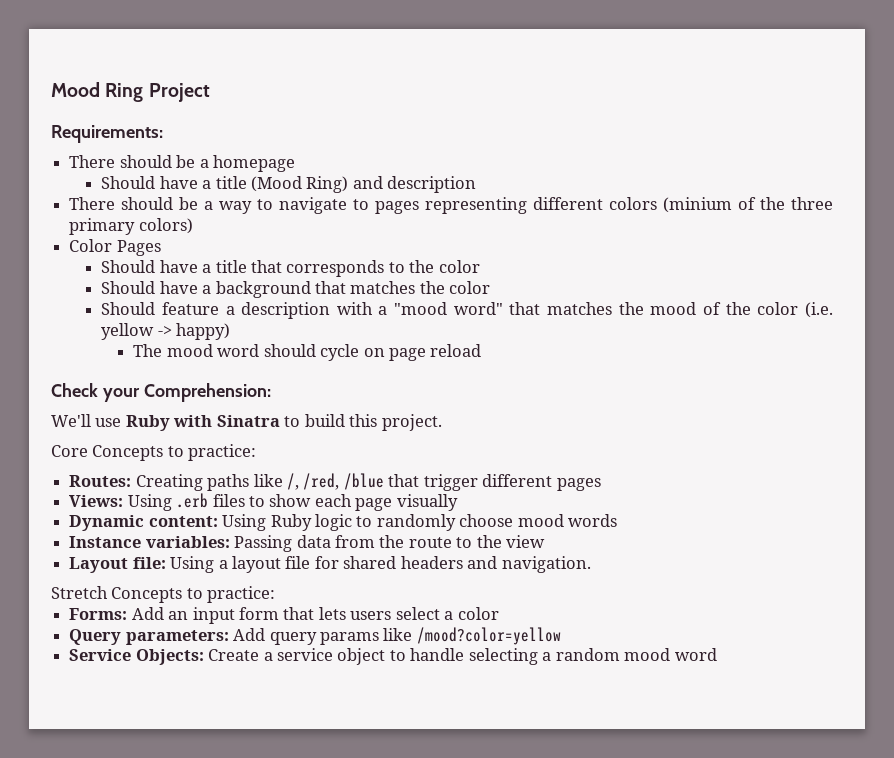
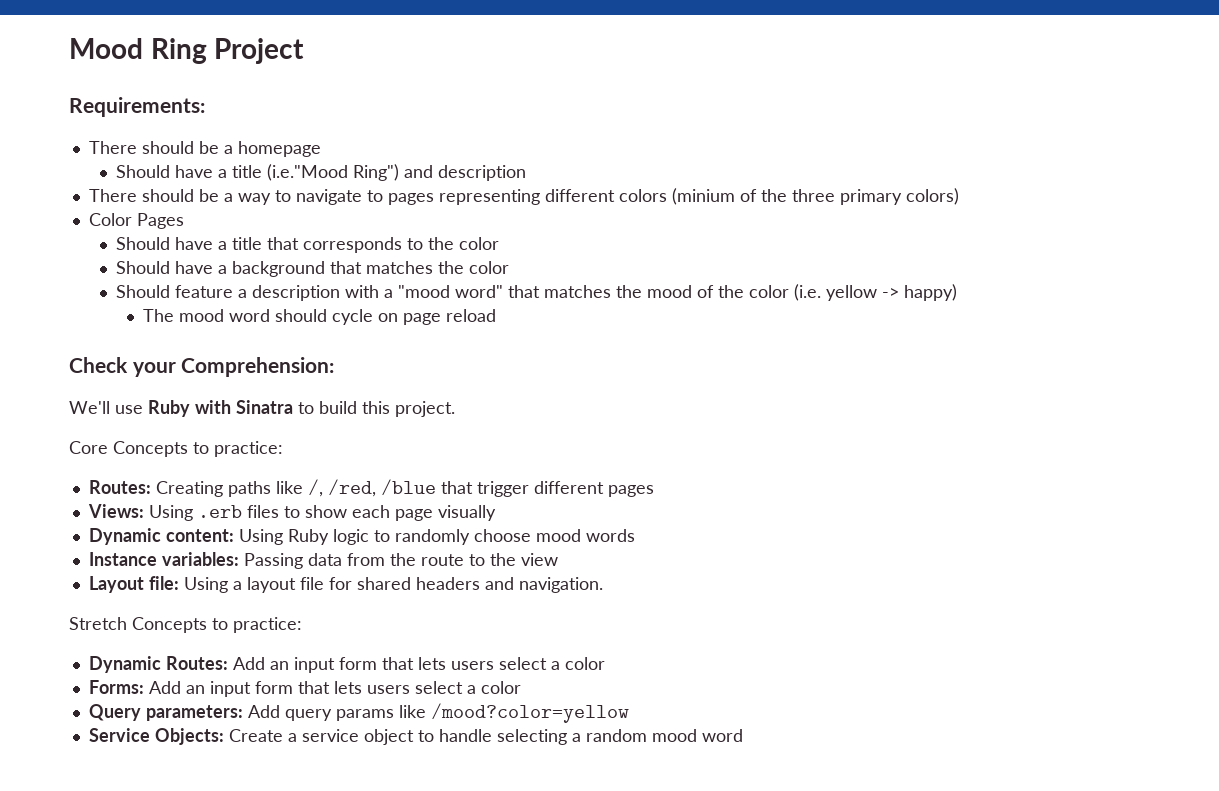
- Should have a title (Mood Ring) and description
+ Should have a title (i.e."Mood Ring") and description
+ Dynamic Routes: Add an input form that lets users select a color

